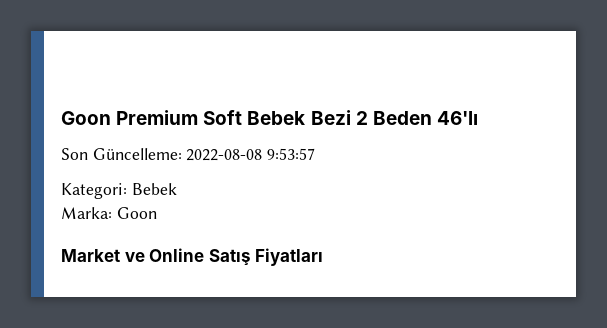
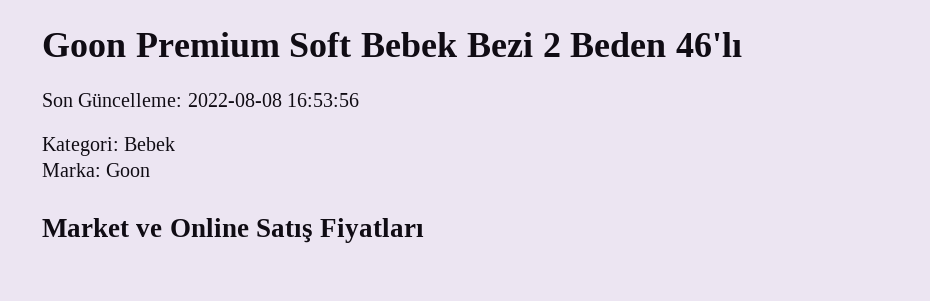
- Son Güncelleme: 2022-08-08 9:53:57
+ Son Güncelleme: 2022-08-08 16:53:56

